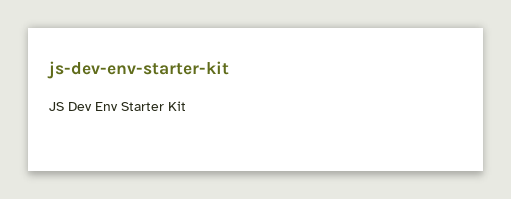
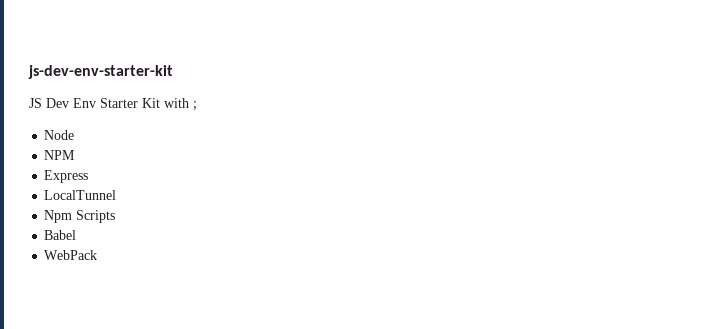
- JS Dev Env Starter Kit
+ JS Dev Env Starter Kit with ;
+ Node
+ NPM
+ Express
+ LocalTunnel
+ Npm Scripts
+ Babel
+ WebPack

